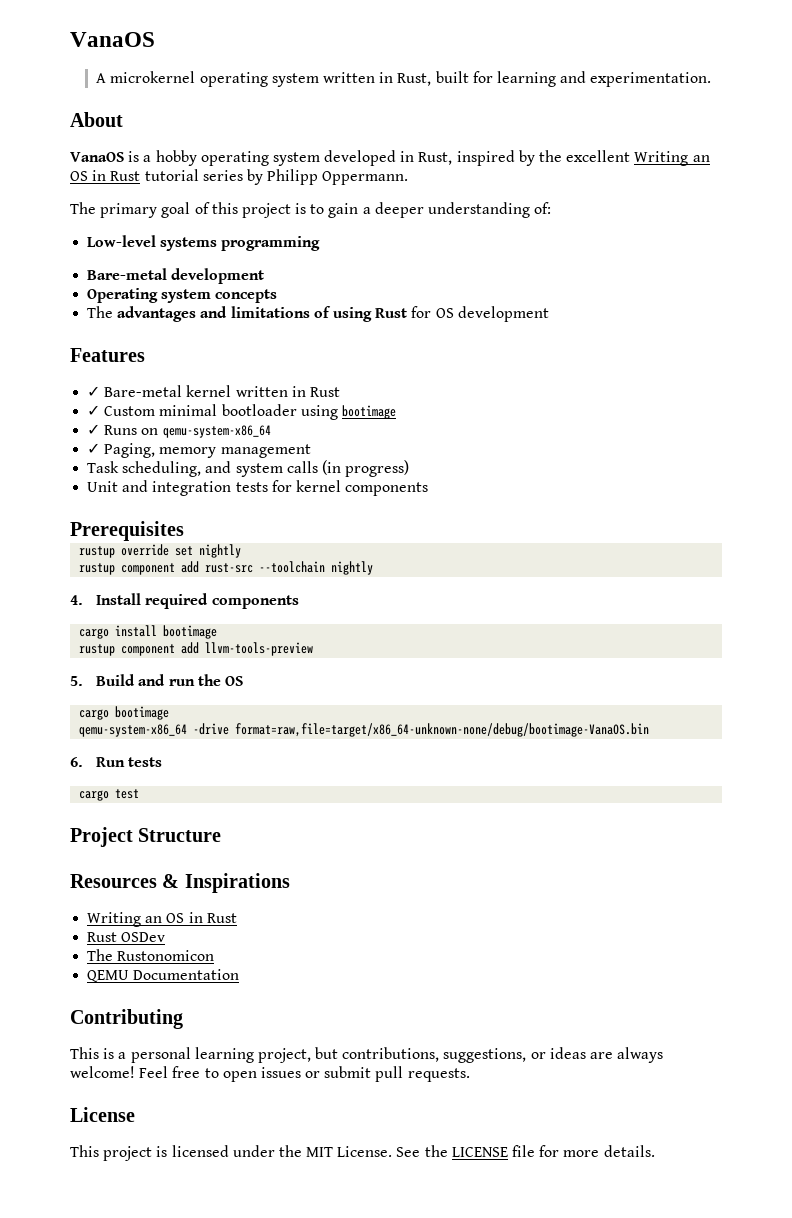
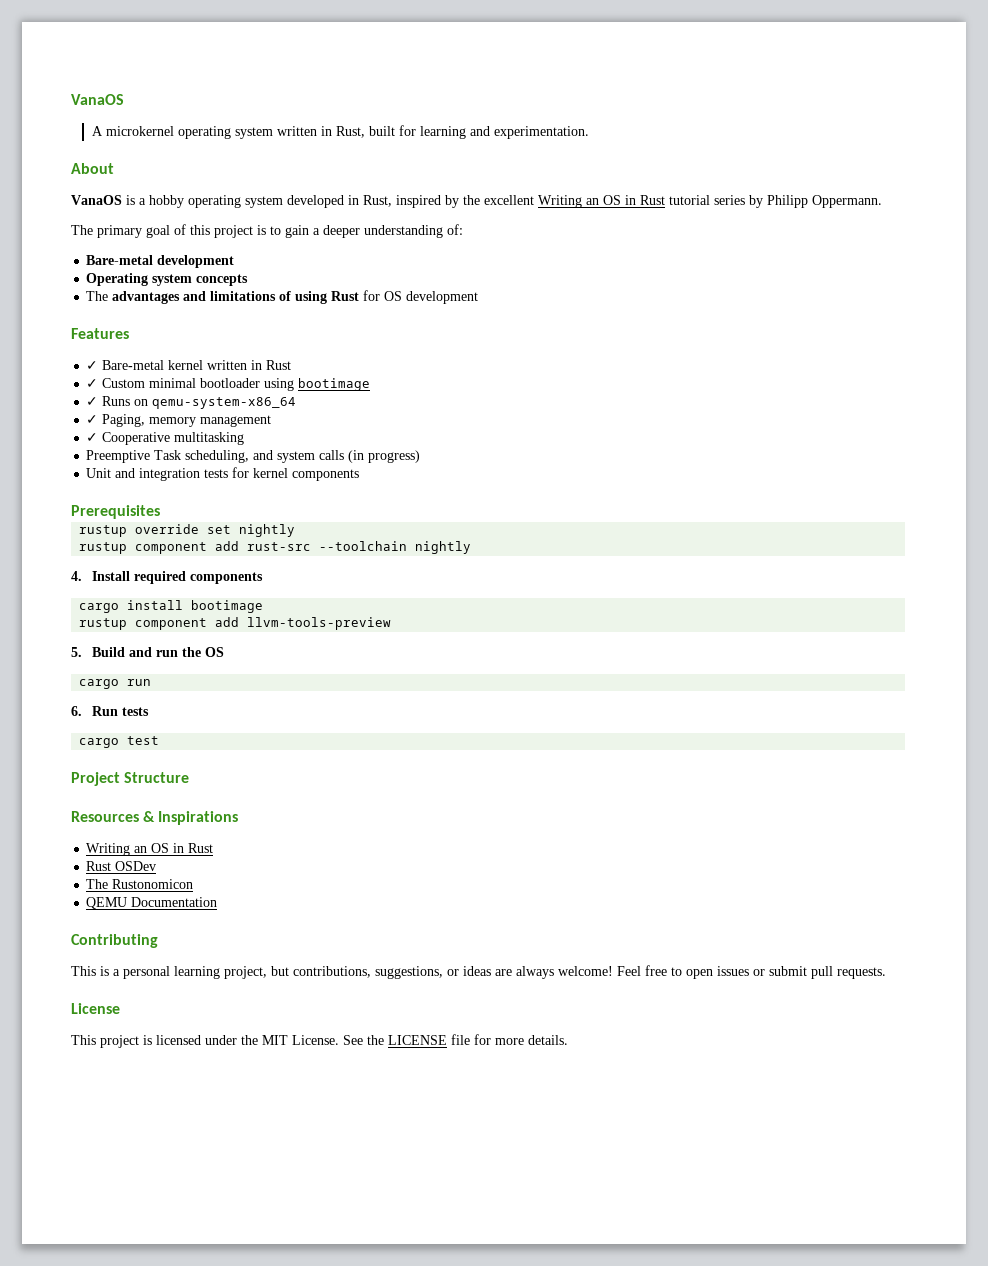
- Low-level systems programming
- Task scheduling, and system calls (in progress)
+ ✓ Cooperative multitasking
+ Preemptive Task scheduling, and system calls (in progress)
- cargo bootimage
- qemu-system-x86_64 -drive format=raw,file=target/x86_64-unknown-none/debug/bootimage-VanaOS.bin
+ cargo run

